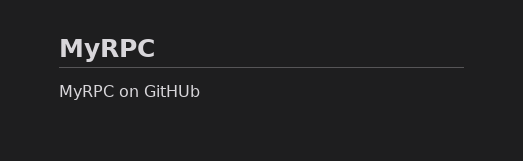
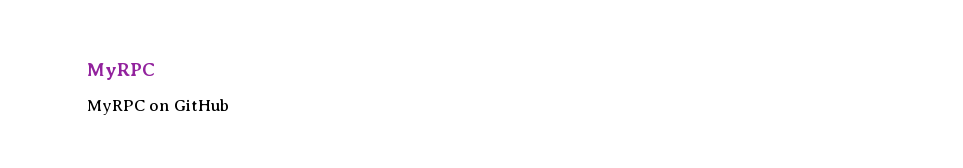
- MyRPC on GitHUb
+ MyRPC on GitHub

